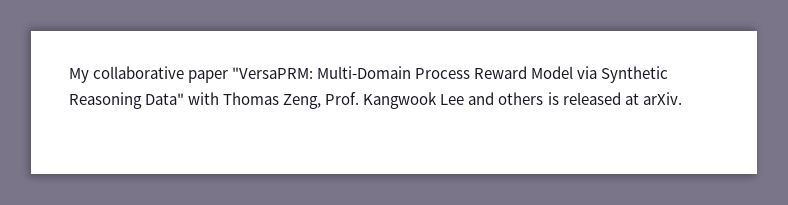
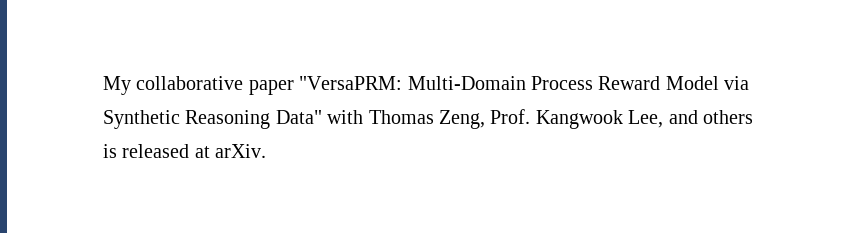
- My collaborative paper "VersaPRM: Multi-Domain Process Reward Model via Synthetic Reasoning Data" with Thomas Zeng, Prof. Kangwook Lee and others is released at arXiv.
+ My collaborative paper "VersaPRM: Multi-Domain Process Reward Model via Synthetic Reasoning Data" with Thomas Zeng, Prof. Kangwook Lee, and others is released at arXiv.

